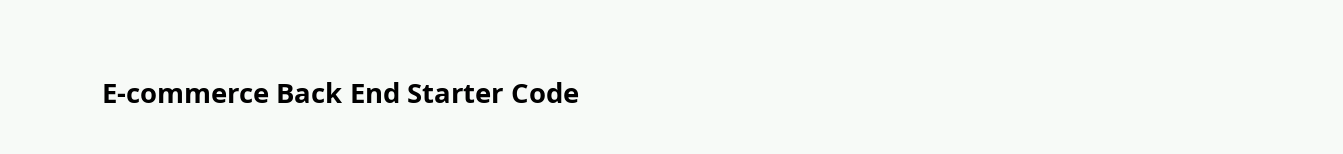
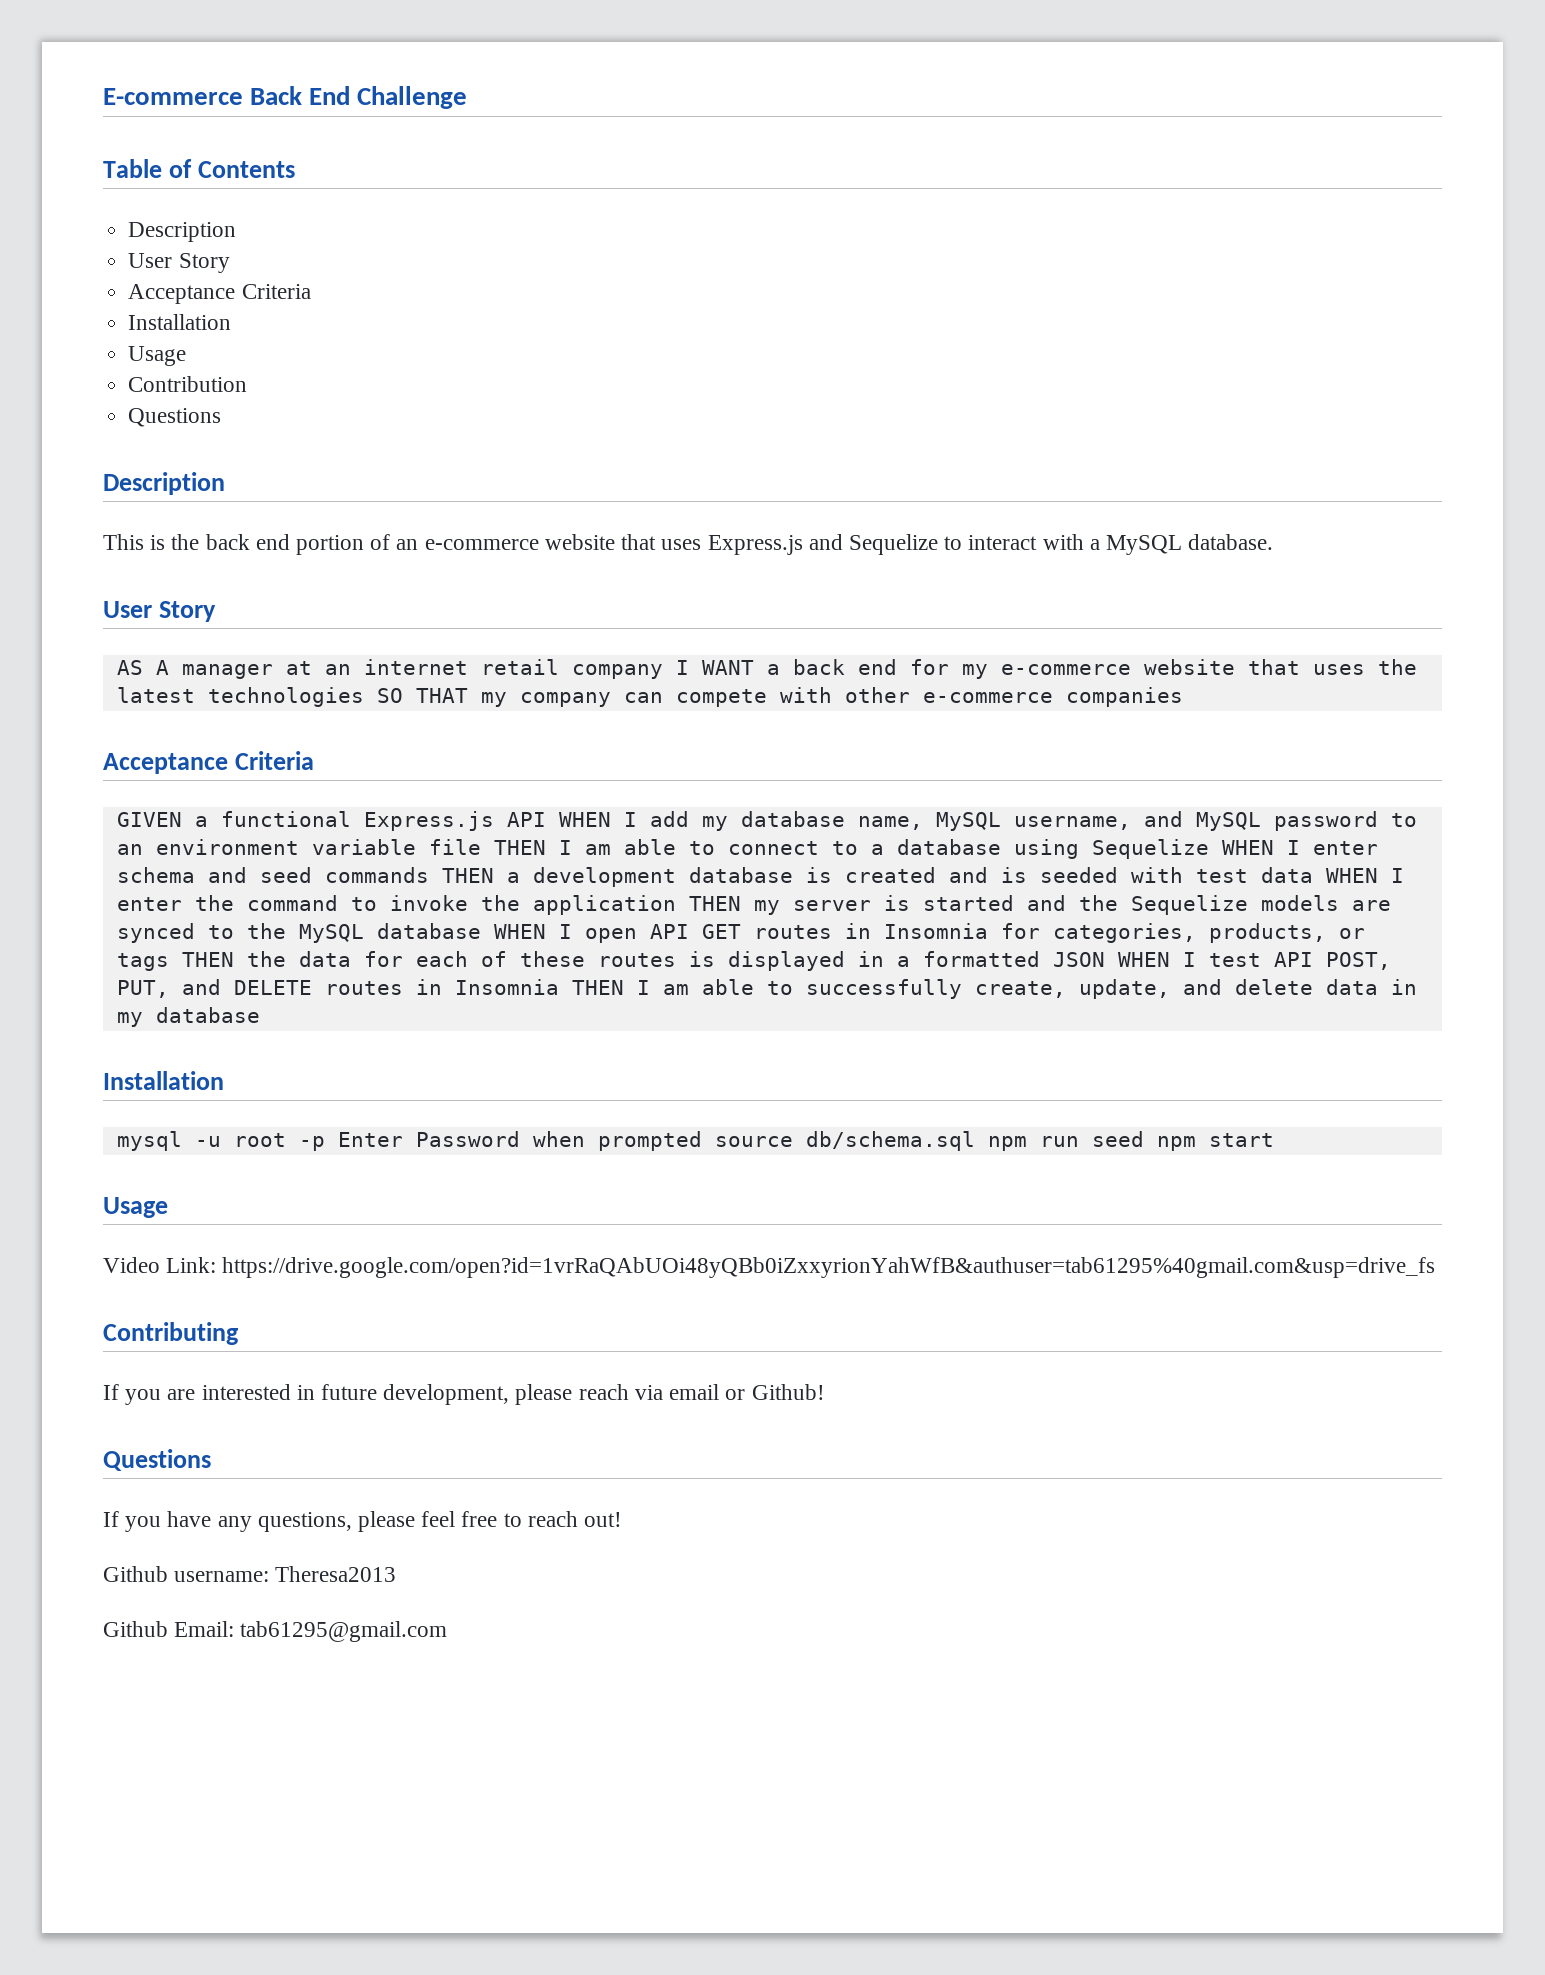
- E-commerce Back End Starter Code
+ E-commerce Back End Challenge
+ Table of Contents
+ Description
+ User Story
+ Acceptance Criteria
+ Installation
+ Usage
+ Contribution
+ Questions
+ Description
+ This is the back end portion of an e-commerce website that uses Express.js and Sequelize to interact with a MySQL database.
+ User Story
+ AS A manager at an internet retail company I WANT a back end for my e-commerce website that uses the latest technologies SO THAT my company can compete with other e-commerce companies
+ Acceptance Criteria
+ GIVEN a functional Express.js API WHEN I add my database name, MySQL username, and MySQL password to an environment variable file THEN I am able to connect to a database using Sequelize WHEN I enter schema and seed commands THEN a development database is created and is seeded with test data WHEN I enter the command to invoke the application THEN my server is started and the Sequelize models are synced to the MySQL database WHEN I open API GET routes in Insomnia for categories, products, or tags THEN the data for each of these routes is displayed in a formatted JSON WHEN I test API POST, PUT, and DELETE routes in Insomnia THEN I am able to successfully create, update, and delete data in my database
+ Installation
+ mysql -u root -p Enter Password when prompted source db/schema.sql npm run seed npm start
+ Usage
+ Video Link: https://drive.google.com/open?id=1vrRaQAbUOi48yQBb0iZxxyrionYahWfB&authuser=tab61295%40gmail.com&usp=drive_fs
+ Contributing
+ If you are interested in future development, please reach via email or Github!
+ Questions
+ If you have any questions, please feel free to reach out!
+ Github username: Theresa2013
+ Github Email: tab61295@gmail.com

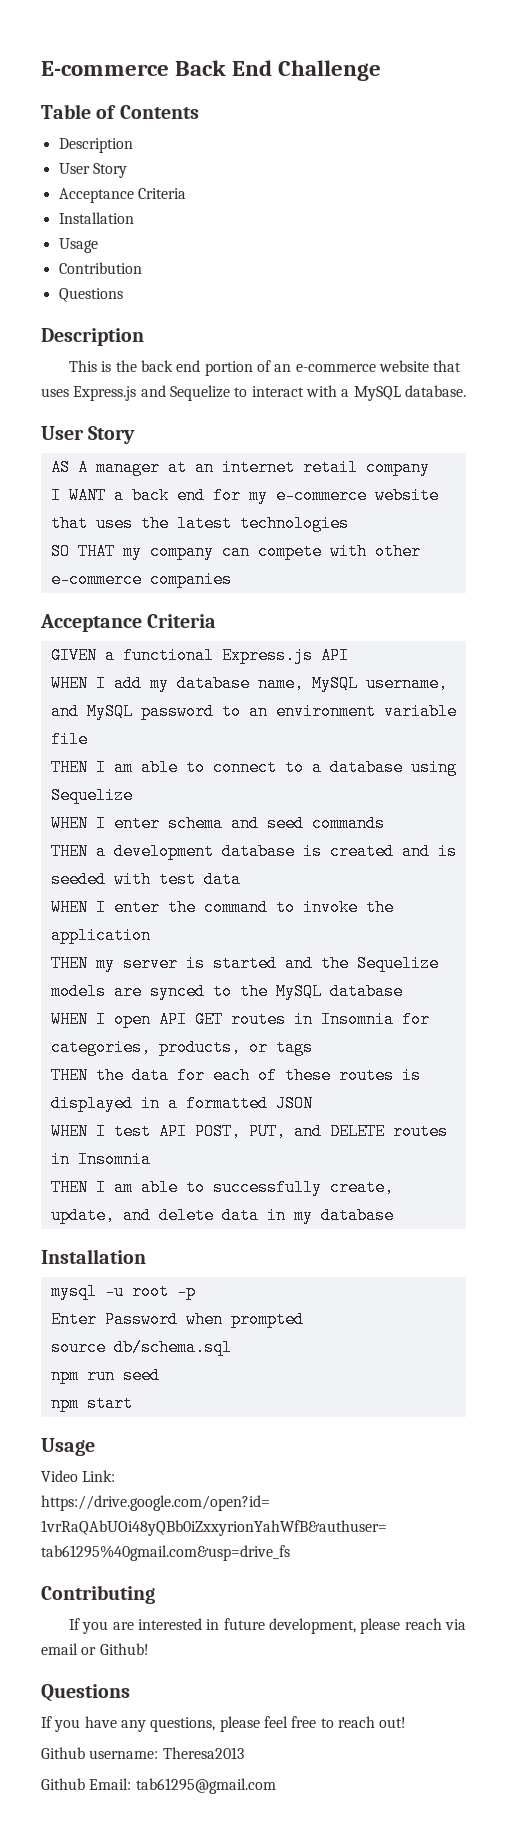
- AS A manager at an internet retail company I WANT a back end for my e-commerce website that uses the latest technologies SO THAT my company can compete with other e-commerce companies
+ AS A manager at an internet retail company
+ I WANT a back end for my e-commerce website that uses the latest technologies
+ SO THAT my company can compete with other e-commerce companies
- GIVEN a functional Express.js API WHEN I add my database name, MySQL username, and MySQL password to an environment variable file THEN I am able to connect to a database using Sequelize WHEN I enter schema and seed commands THEN a development database is created and is seeded with test data WHEN I enter the command to invoke the application THEN my server is started and the Sequelize models are synced to the MySQL database WHEN I open API GET routes in Insomnia for categories, products, or tags THEN the data for each of these routes is displayed in a formatted JSON WHEN I test API POST, PUT, and DELETE routes in Insomnia THEN I am able to successfully create, update, and delete data in my database
+ GIVEN a functional Express.js API
+ WHEN I add my database name, MySQL username, and MySQL password to an environment variable file
+ THEN I am able to connect to a database using Sequelize
+ WHEN I enter schema and seed commands
+ THEN a development database is created and is seeded with test data
+ WHEN I enter the command to invoke the application
+ THEN my server is started and the Sequelize models are synced to the MySQL database
+ WHEN I open API GET routes in Insomnia for categories, products, or tags
+ THEN the data for each of these routes is displayed in a formatted JSON
+ WHEN I test API POST, PUT, and DELETE routes in Insomnia
+ THEN I am able to successfully create, update, and delete data in my database
- mysql -u root -p Enter Password when prompted source db/schema.sql npm run seed npm start
+ mysql -u root -p
+ Enter Password when prompted
+ source db/schema.sql
+ npm run seed
+ npm start

